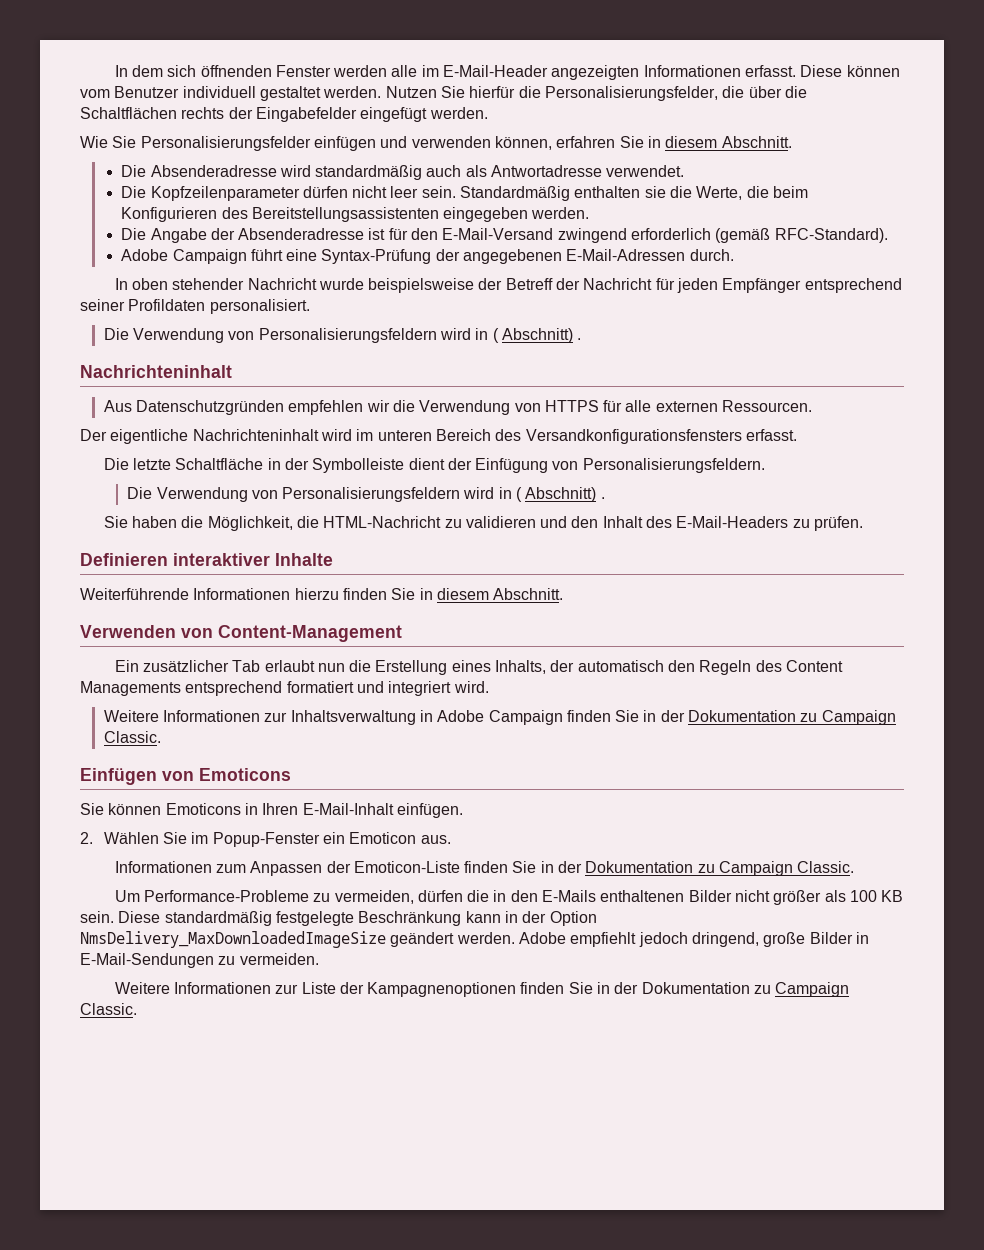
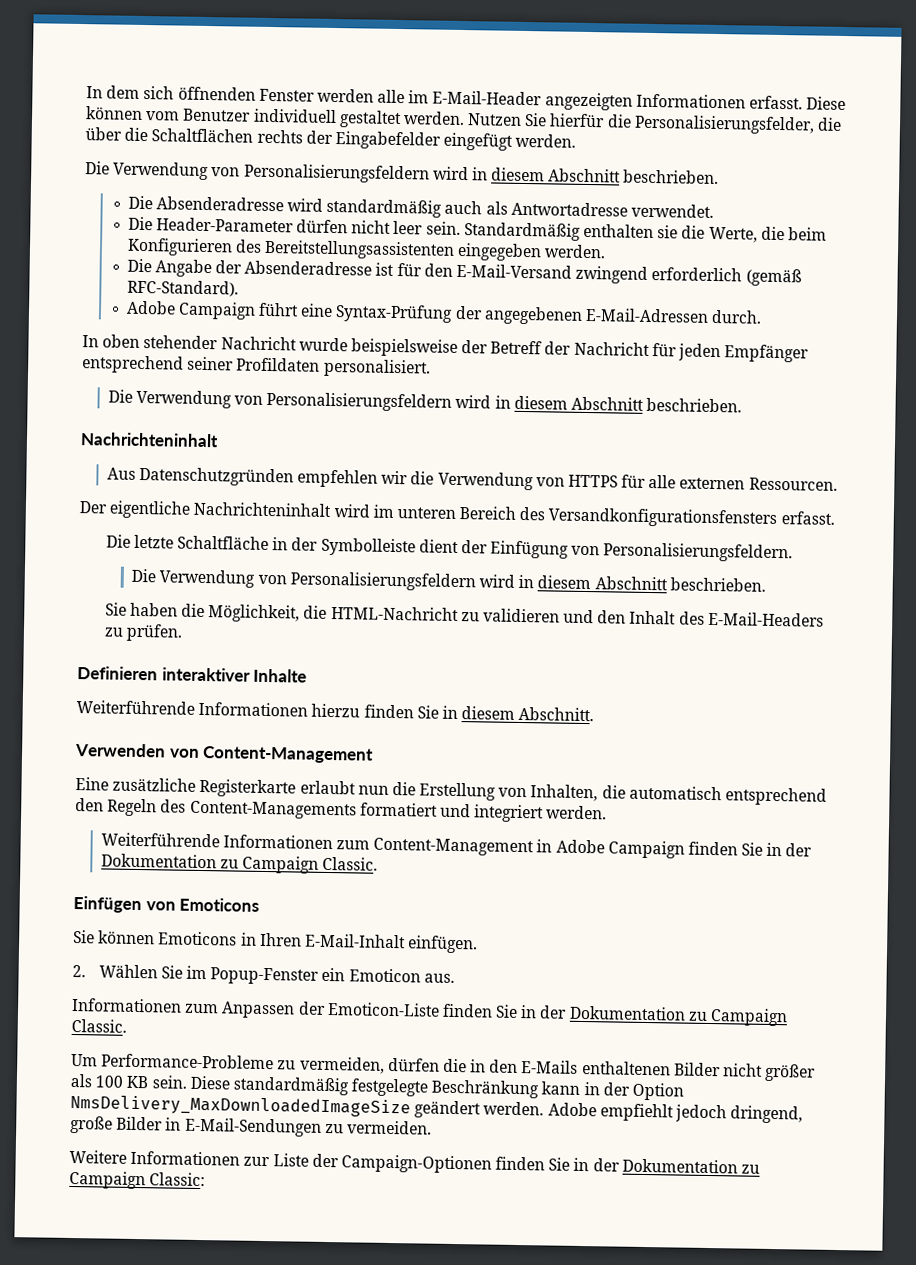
  Nutzen Sie hierfür die Personalisierungsfelder, die über die Schaltflächen rechts der Eingabefelder eingefügt werden.
- Wie Sie Personalisierungsfelder einfügen und verwenden können, erfahren Sie in diesem Abschnitt.
+ Die Verwendung von Personalisierungsfeldern wird in diesem Abschnitt beschrieben.
- Die Kopfzeilenparameter dürfen nicht leer sein.
+ Die Header-Parameter dürfen nicht leer sein.
  In oben stehender Nachricht wurde beispielsweise der Betreff der Nachricht für jeden Empfänger entsprechend seiner Profildaten personalisiert.
- Die Verwendung von Personalisierungsfeldern wird in ( Abschnitt) .
+ Die Verwendung von Personalisierungsfeldern wird in diesem Abschnitt beschrieben.
  Die letzte Schaltfläche in der Symbolleiste dient der Einfügung von Personalisierungsfeldern.
- Die Verwendung von Personalisierungsfeldern wird in ( Abschnitt) .
+ Die Verwendung von Personalisierungsfeldern wird in diesem Abschnitt beschrieben.
- Ein zusätzlicher Tab erlaubt nun die Erstellung eines Inhalts, der automatisch den Regeln des Content Managements entsprechend formatiert und integriert wird.
- Weitere Informationen zur Inhaltsverwaltung in Adobe Campaign finden Sie in der Dokumentation zu Campaign Classic.
+ Eine zusätzliche Registerkarte erlaubt nun die Erstellung von Inhalten, die automatisch entsprechend den Regeln des Content-Managements formatiert und integriert werden.
+ Weiterführende Informationen zum Content-Management in Adobe Campaign finden Sie in der Dokumentation zu Campaign Classic.
- Weitere Informationen zur Liste der Kampagnenoptionen finden Sie in der Dokumentation zu Campaign Classic.
+ Weitere Informationen zur Liste der Campaign-Optionen finden Sie in der Dokumentation zu Campaign Classic:

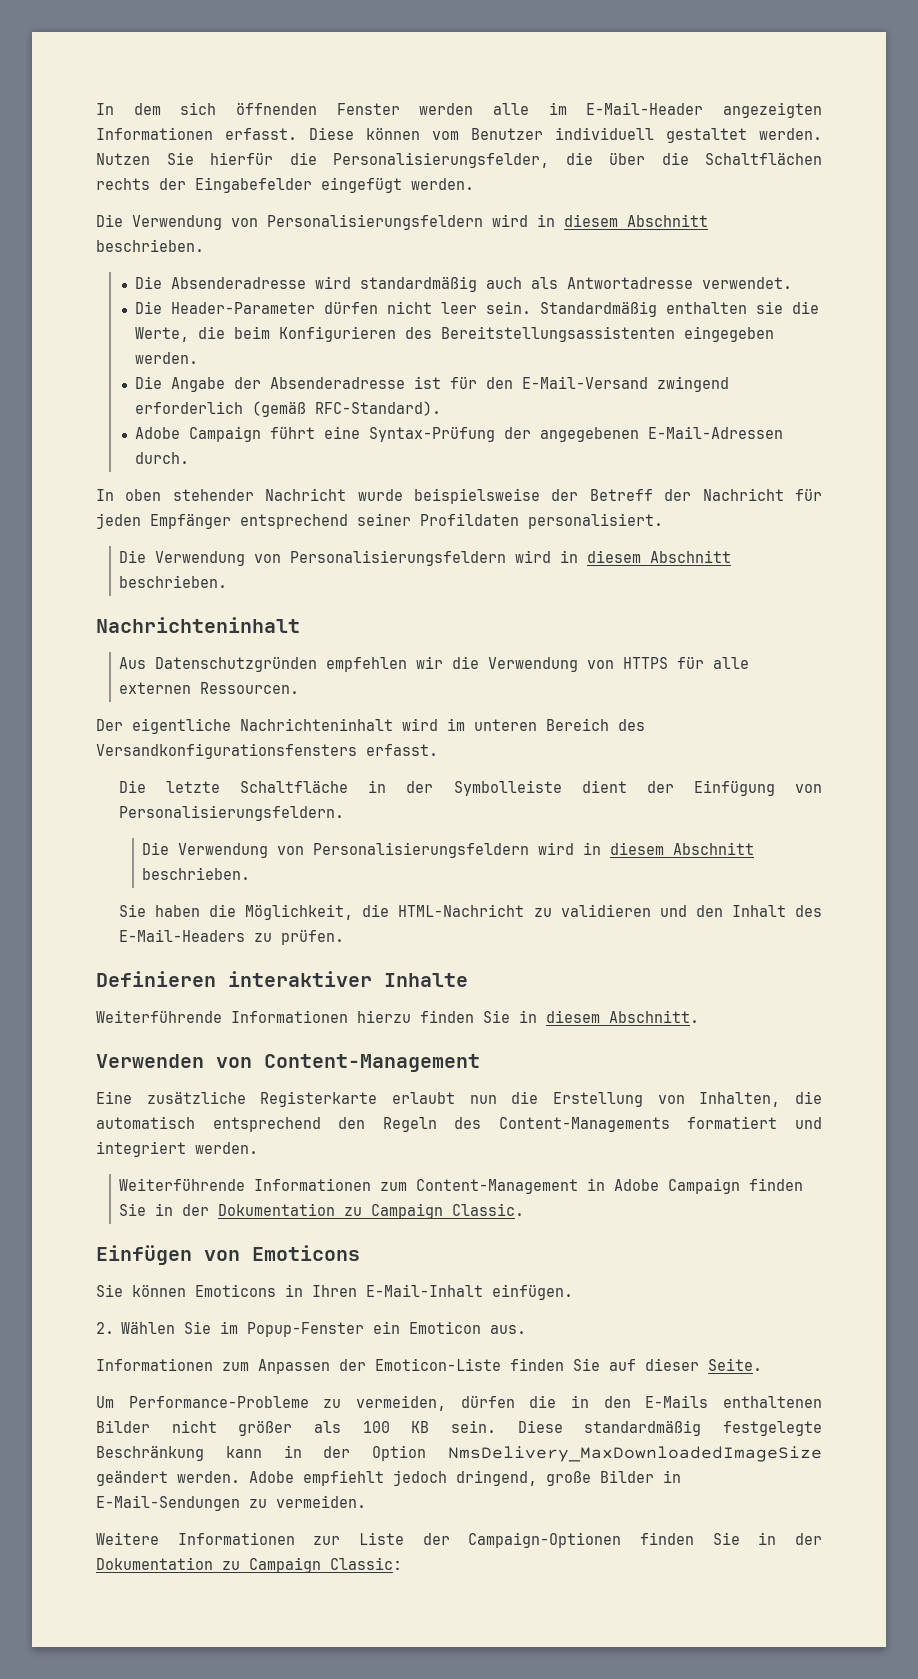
- Informationen zum Anpassen der Emoticon-Liste finden Sie in der Dokumentation zu Campaign Classic.
+ Informationen zum Anpassen der Emoticon-Liste finden Sie auf dieser Seite.

